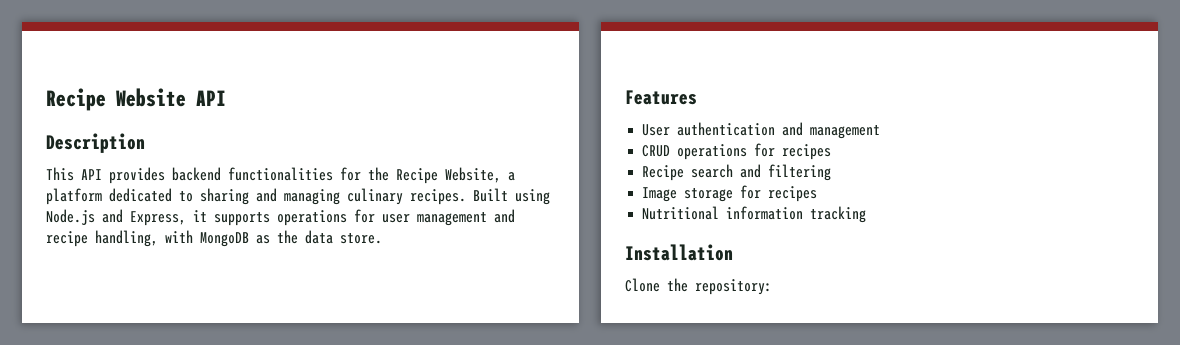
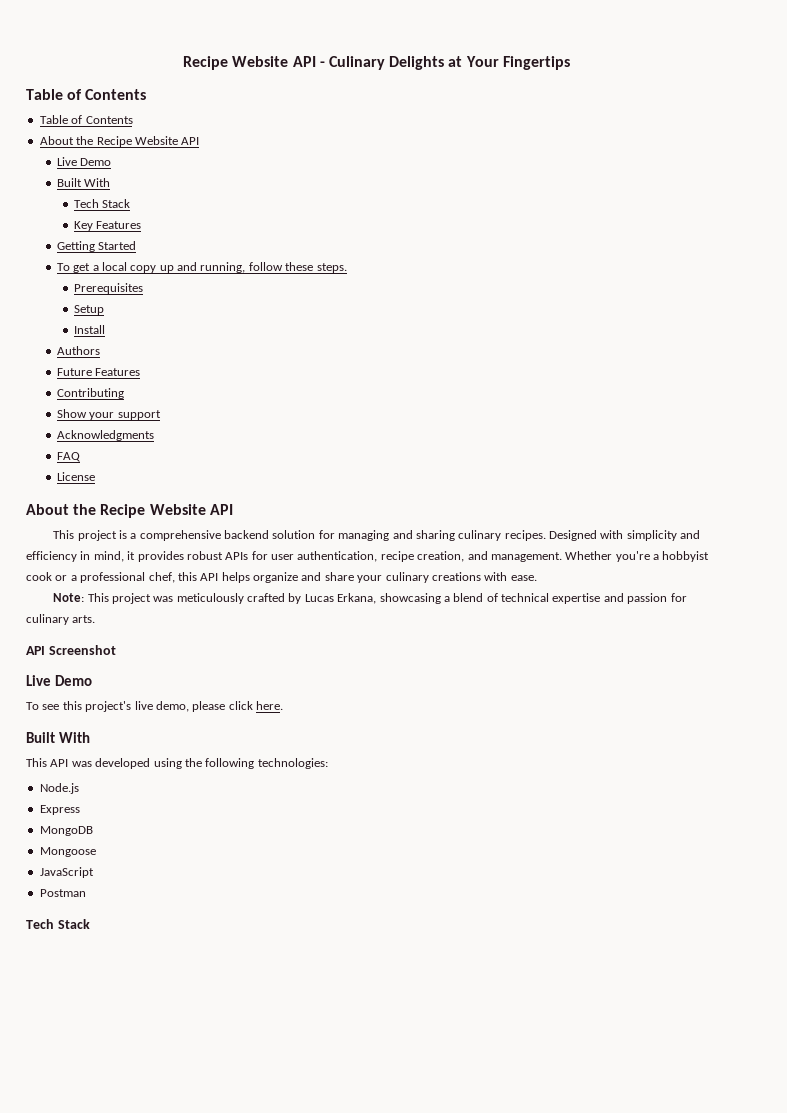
- Recipe Website API
- Description
- This API provides backend functionalities for the Recipe Website, a platform dedicated to sharing and managing culinary recipes. Built using Node.js and Express, it supports operations for user management and recipe handling, with MongoDB as the data store.
- Features
- User authentication and management
- CRUD operations for recipes
- Recipe search and filtering
- Image storage for recipes
- Nutritional information tracking
- Installation
- Clone the repository:
+ Recipe Website API - Culinary Delights at Your Fingertips
+ Table of Contents
+ Table of Contents
+ About the Recipe Website API
+ Live Demo
+ Built With
+ Tech Stack
+ Key Features
+ Getting Started
+ To get a local copy up and running, follow these steps.
+ Prerequisites
+ Setup
+ Install
+ Authors
+ Future Features
+ Contributing
+ Show your support
+ Acknowledgments
+ FAQ
+ License
+ About the Recipe Website API
+ This project is a comprehensive backend solution for managing and sharing culinary recipes. Designed with simplicity and efficiency in mind, it provides robust APIs for user authentication, recipe creation, and management. Whether you're a hobbyist cook or a professional chef, this API helps organize and share your culinary creations with ease.
+ Note: This project was meticulously crafted by Lucas Erkana, showcasing a blend of technical expertise and passion for culinary arts.
+ API Screenshot
+ Live Demo
+ To see this project's live demo, please click here.
+ Built With
+ This API was developed using the following technologies:
+ Node.js
+ Express
+ MongoDB
+ Mongoose
+ JavaScript
+ Postman
+ Tech Stack

